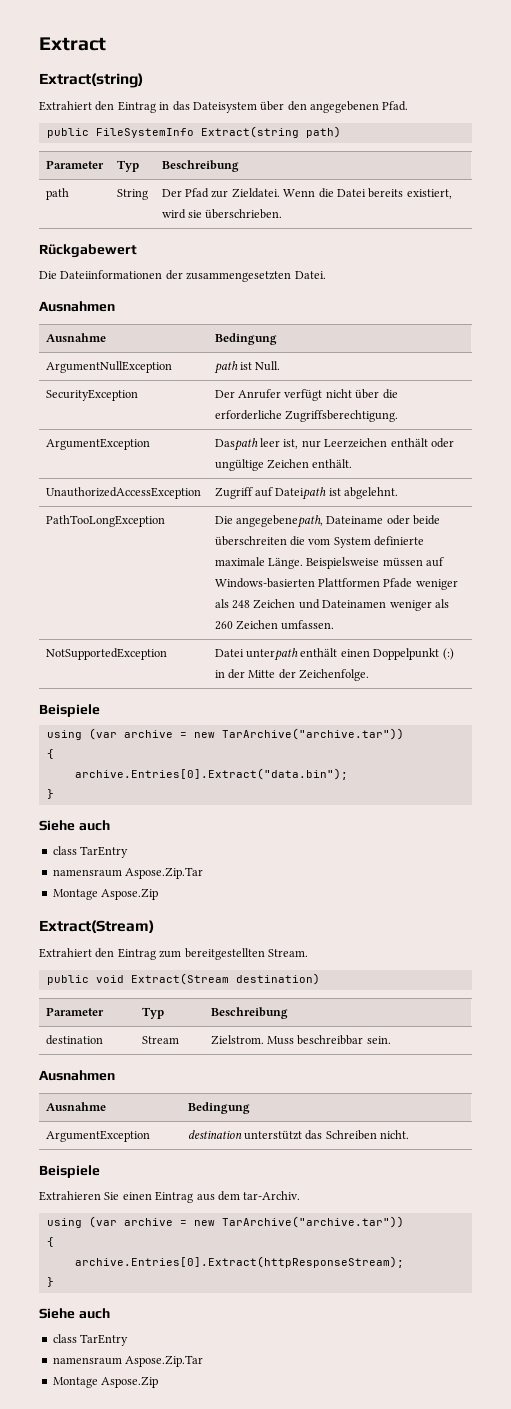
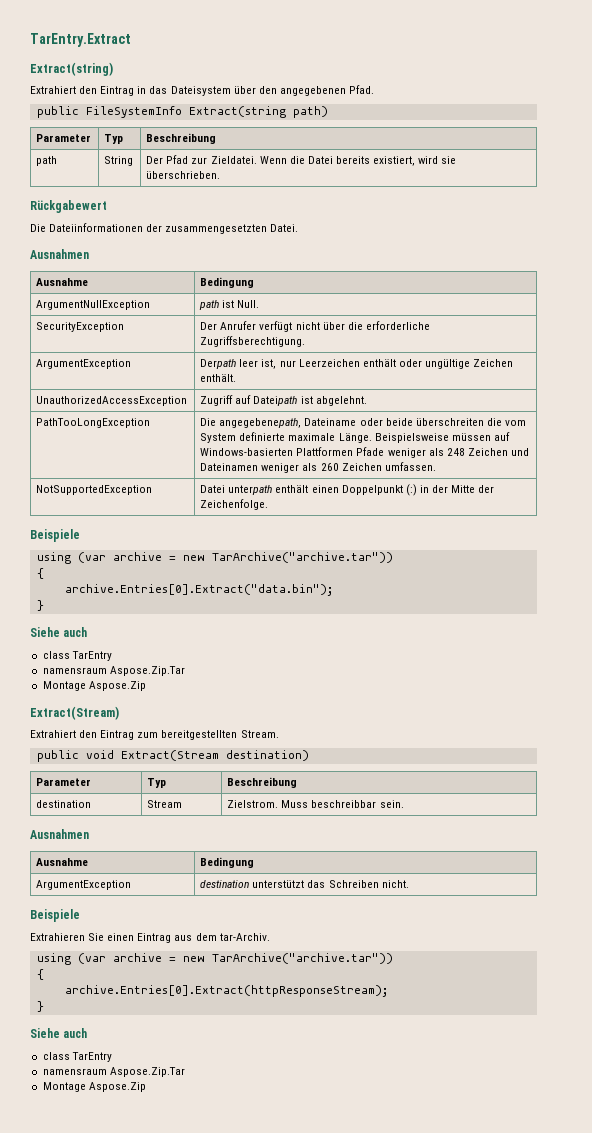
- Extract
+ TarEntry.Extract
- ArgumentException | Daspath leer ist, nur Leerzeichen enthält oder ungültige Zeichen enthält.
+ ArgumentException | Derpath leer ist, nur Leerzeichen enthält oder ungültige Zeichen enthält.

